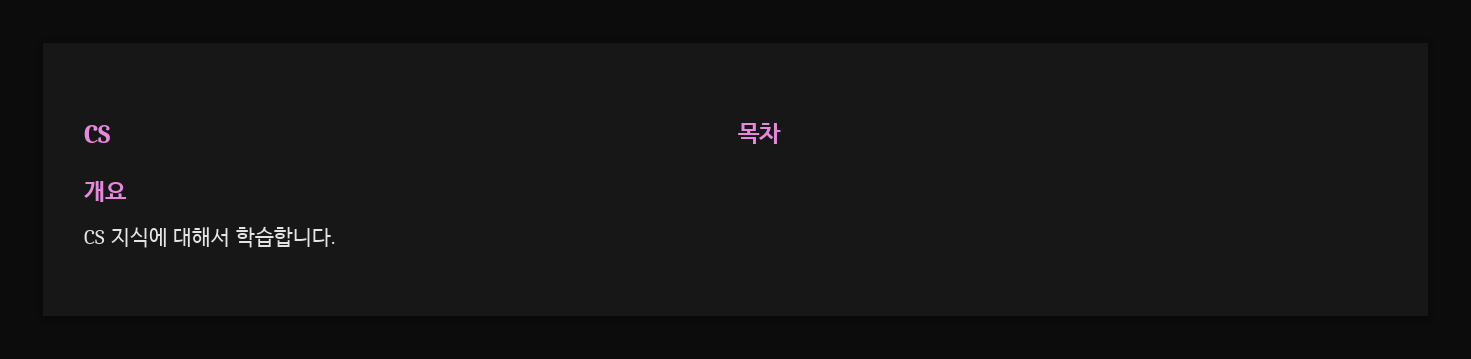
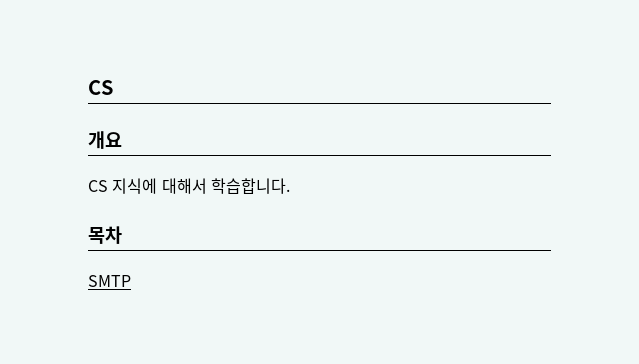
+ SMTP

